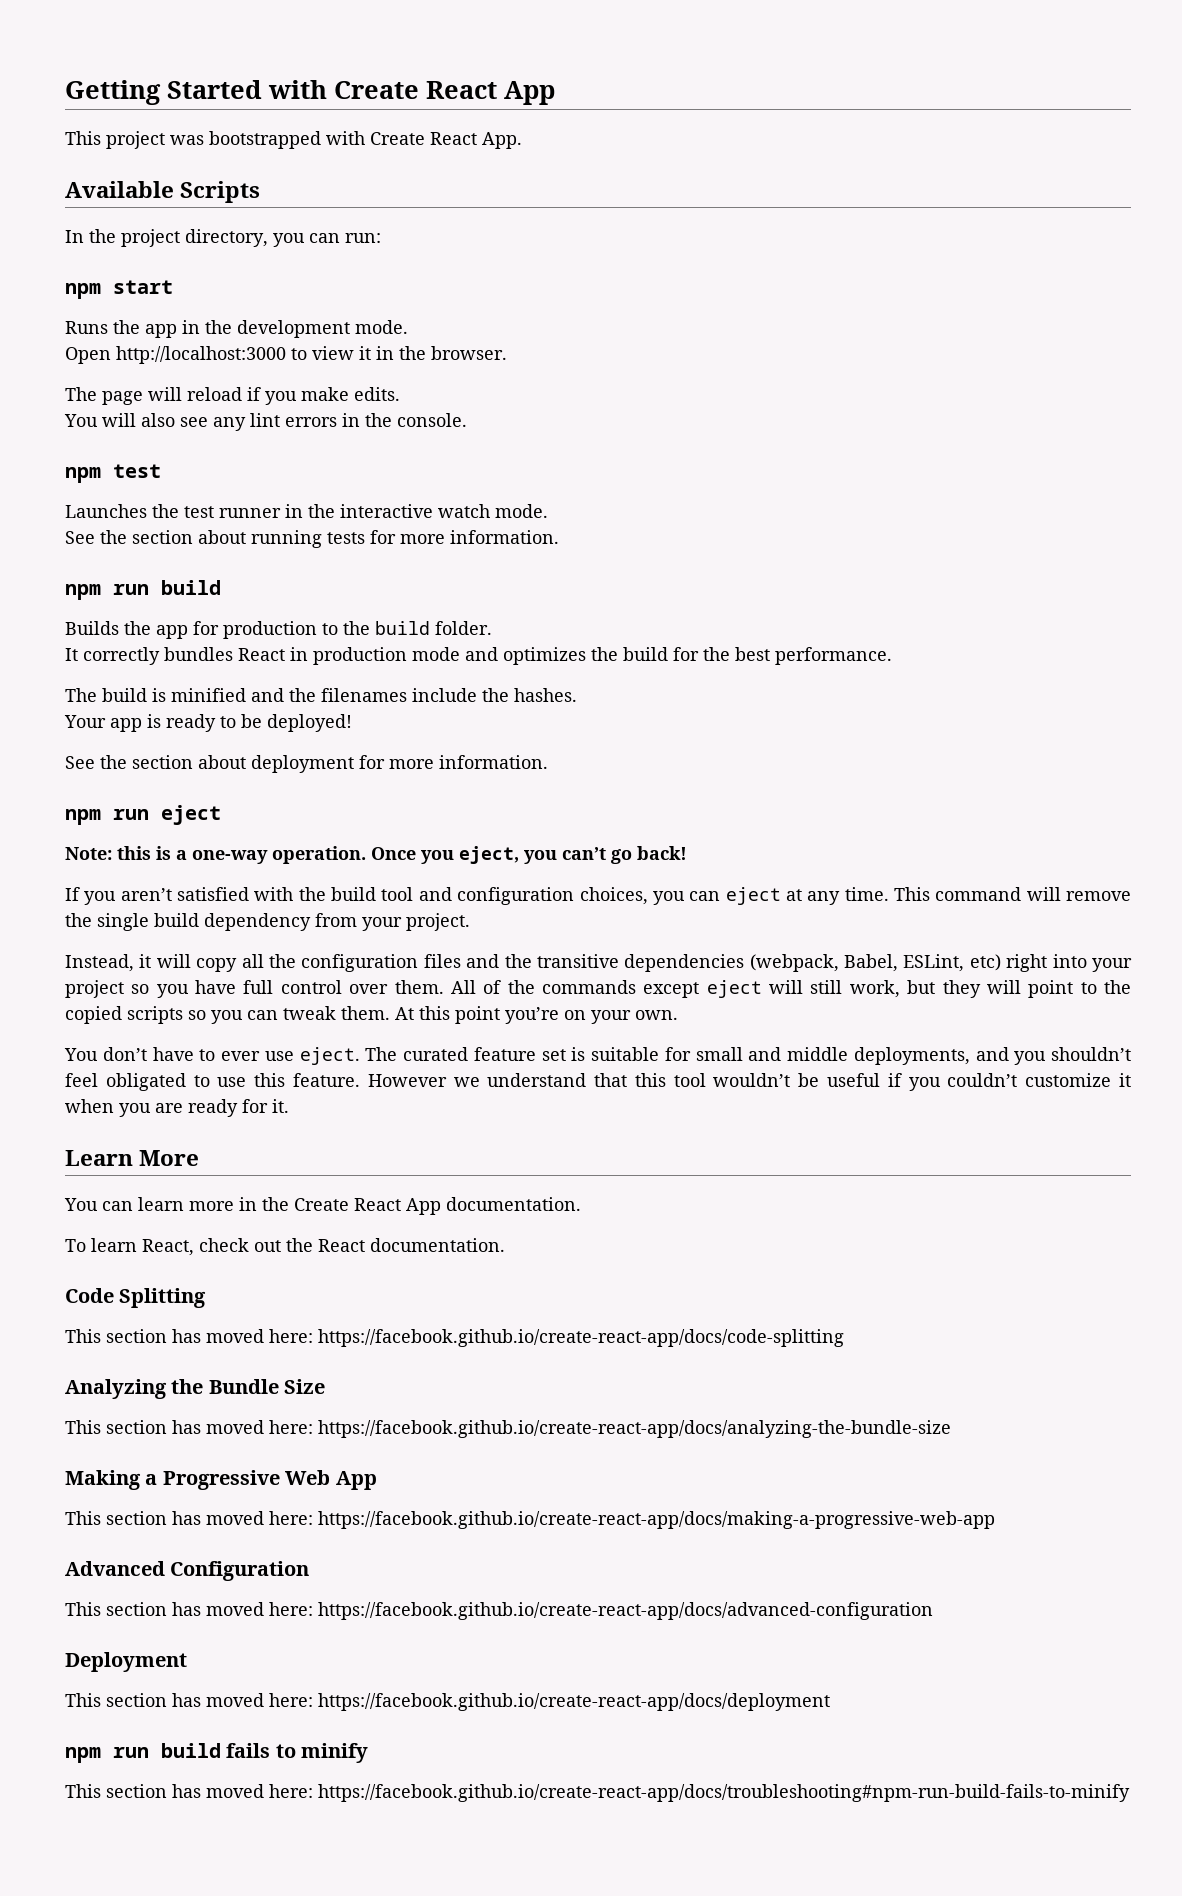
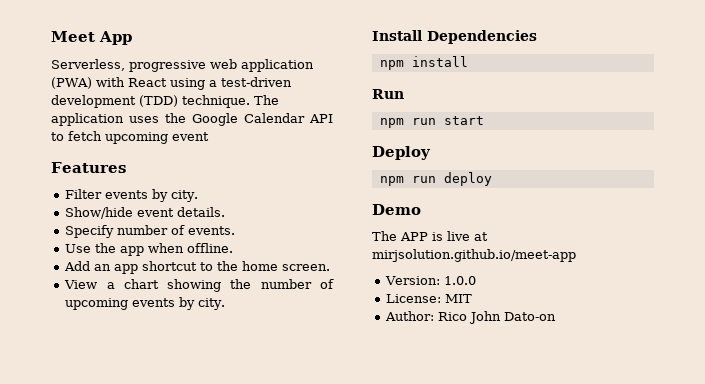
- Getting Started with Create React App
- This project was bootstrapped with Create React App.
- Available Scripts
- In the project directory, you can run:
- npm start
- Runs the app in the development mode.
- Open http://localhost:3000 to view it in the browser.
- The page will reload if you make edits.
- You will also see any lint errors in the console.
- npm test
- Launches the test runner in the interactive watch mode.
- See the section about running tests for more information.
- npm run build
- Builds the app for production to the build folder.
- It correctly bundles React in production mode and optimizes the build for the best performance.
- The build is minified and the filenames include the hashes.
- Your app is ready to be deployed!
- See the section about deployment for more information.
- npm run eject
- Note: this is a one-way operation. Once you eject, you can’t go back!
- If you aren’t satisfied with the build tool and configuration choices, you can eject at any time. This command will remove the single build dependency from your project.
- Instead, it will copy all the configuration files and the transitive dependencies (webpack, Babel, ESLint, etc) right into your project so you have full control over them. All of the commands except eject will still work, but they will point to the copied scripts so you can tweak them. At this point you’re on your own.
- You don’t have to ever use eject. The curated feature set is suitable for small and middle deployments, and you shouldn’t feel obligated to use this feature. However we understand that this tool wouldn’t be useful if you couldn’t customize it when you are ready for it.
- Learn More
- You can learn more in the Create React App documentation.
- To learn React, check out the React documentation.
- Code Splitting
- This section has moved here: https://facebook.github.io/create-react-app/docs/code-splitting
- Analyzing the Bundle Size
- This section has moved here: https://facebook.github.io/create-react-app/docs/analyzing-the-bundle-size
- Making a Progressive Web App
- This section has moved here: https://facebook.github.io/create-react-app/docs/making-a-progressive-web-app
- Advanced Configuration
- This section has moved here: https://facebook.github.io/create-react-app/docs/advanced-configuration
- Deployment
- This section has moved here: https://facebook.github.io/create-react-app/docs/deployment
- npm run build fails to minify
- This section has moved here: https://facebook.github.io/create-react-app/docs/troubleshooting#npm-run-build-fails-to-minify
+ Meet App
+ Serverless, progressive web application (PWA) with React using a test-driven development (TDD) technique. The application uses the Google Calendar API to fetch upcoming event
+ Features
+ Filter events by city.
+ Show/hide event details.
+ Specify number of events.
+ Use the app when offline.
+ Add an app shortcut to the home screen.
+ View a chart showing the number of upcoming events by city.
+ Install Dependencies
+ npm install
+ Run
+ npm run start
+ Deploy
+ npm run deploy
+ Demo
+ The APP is live at mirjsolution.github.io/meet-app
+ Version: 1.0.0
+ License: MIT
+ Author: Rico John Dato-on

